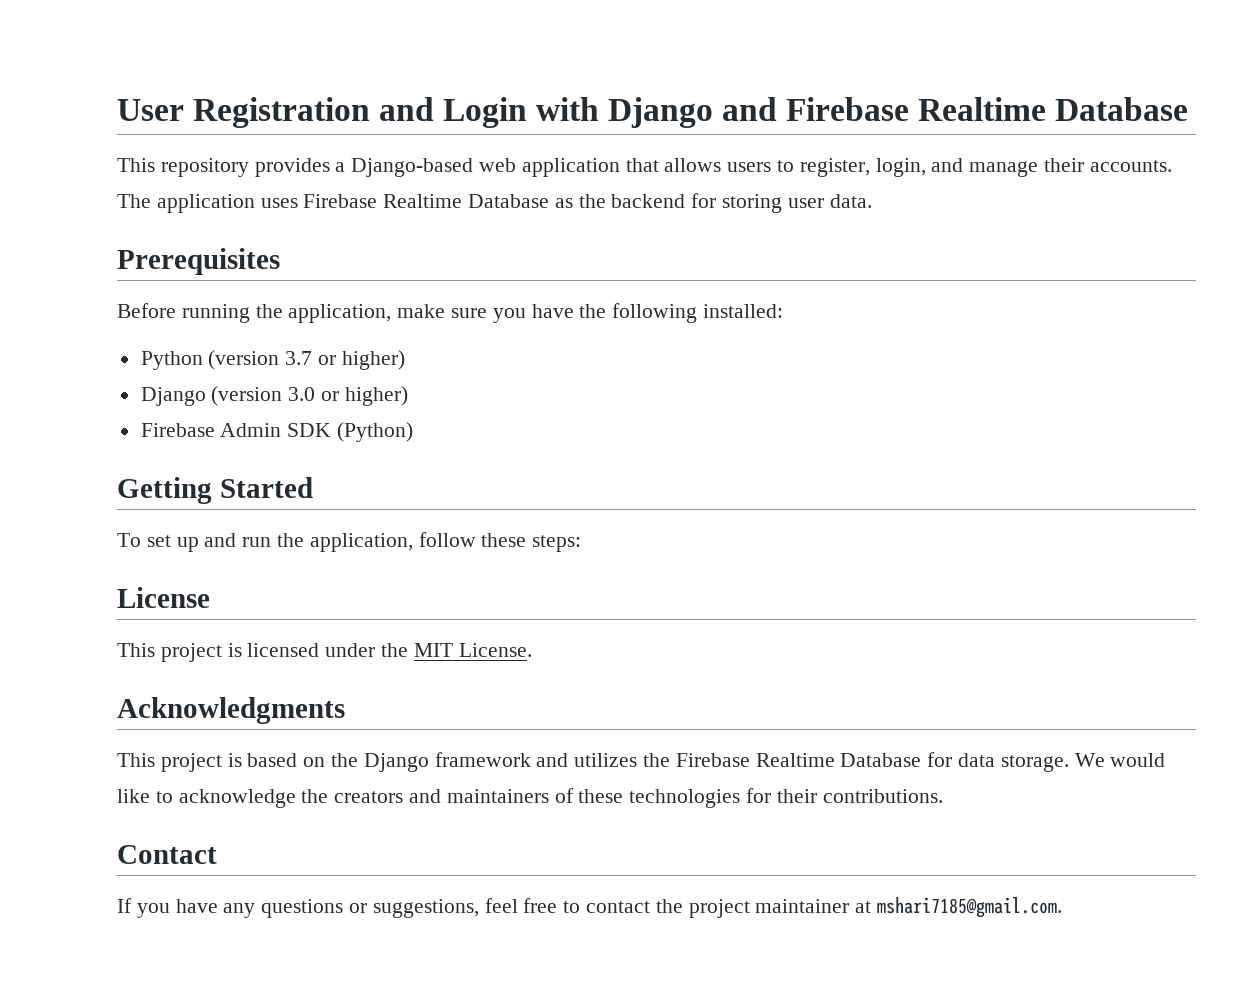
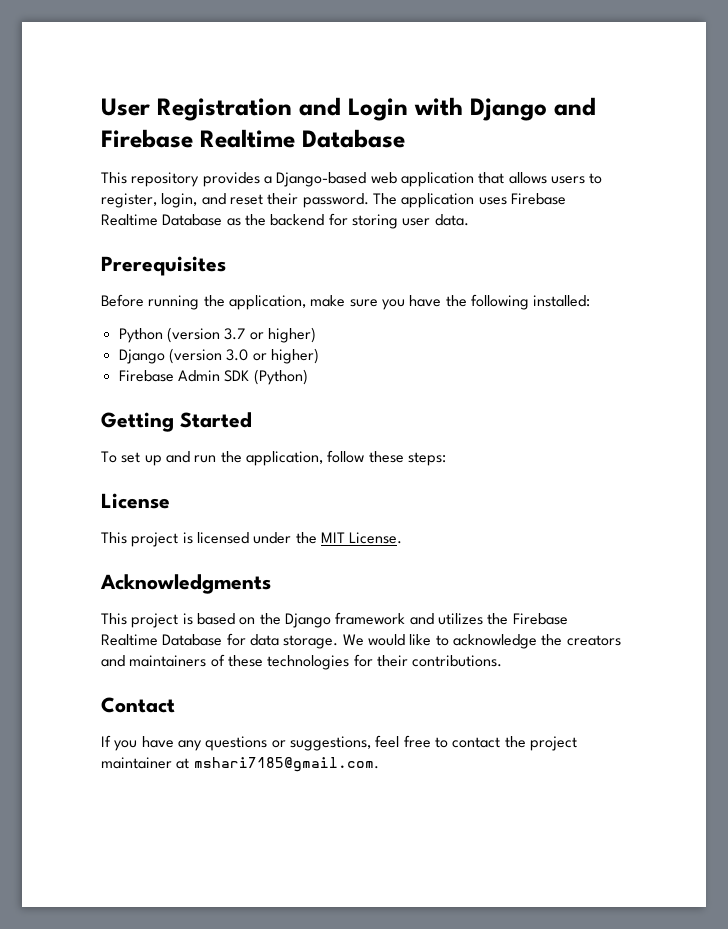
- This repository provides a Django-based web application that allows users to register, login, and manage their accounts.
+ This repository provides a Django-based web application that allows users to register, login, and reset their password.

